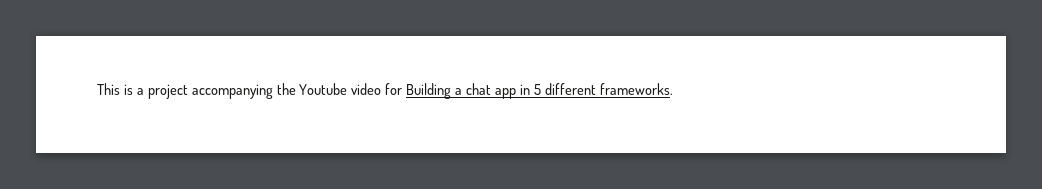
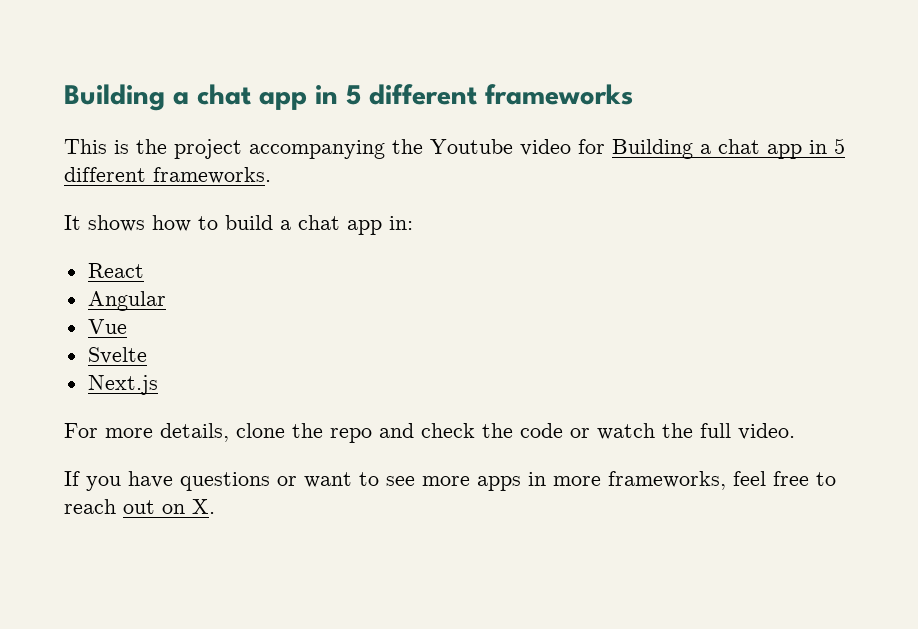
+ Building a chat app in 5 different frameworks
- This is a project accompanying the Youtube video for Building a chat app in 5 different frameworks.
+ This is the project accompanying the Youtube video for Building a chat app in 5 different frameworks.
+ It shows how to build a chat app in:
+ React
+ Angular
+ Vue
+ Svelte
+ Next.js
+ For more details, clone the repo and check the code or watch the full video.
+ If you have questions or want to see more apps in more frameworks, feel free to reach out on X.

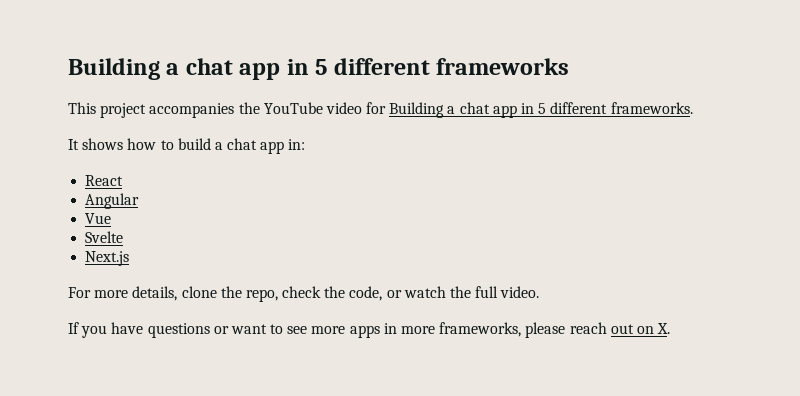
- This is the project accompanying the Youtube video for Building a chat app in 5 different frameworks.
+ This project accompanies the YouTube video for Building a chat app in 5 different frameworks.
- For more details, clone the repo and check the code or watch the full video.
+ For more details, clone the repo, check the code, or watch the full video.
- If you have questions or want to see more apps in more frameworks, feel free to reach out on X.
+ If you have questions or want to see more apps in more frameworks, please reach out on X.

